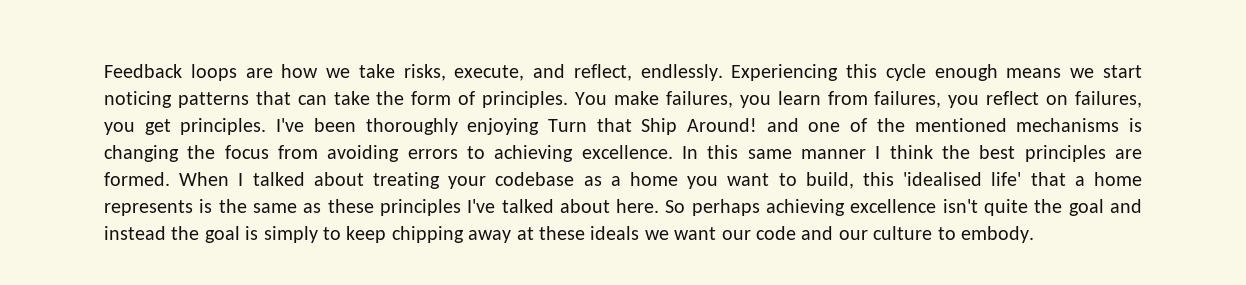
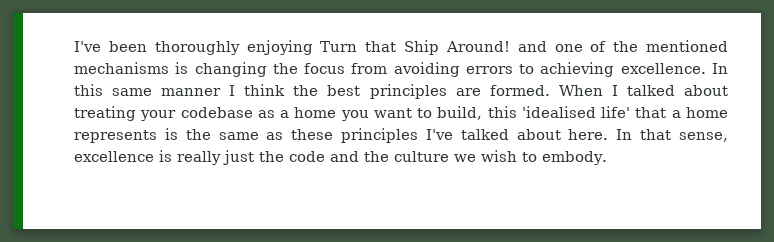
- Feedback loops are how we take risks, execute, and reflect, endlessly. Experiencing this cycle enough means we start noticing patterns that can take the form of principles. You make failures, you learn from failures, you reflect on failures, you get principles.
- So perhaps achieving excellence isn't quite the goal and instead the goal is simply to keep chipping away at these ideals we want our code and our culture to embody.
+ In that sense, excellence is really just the code and the culture we wish to embody.

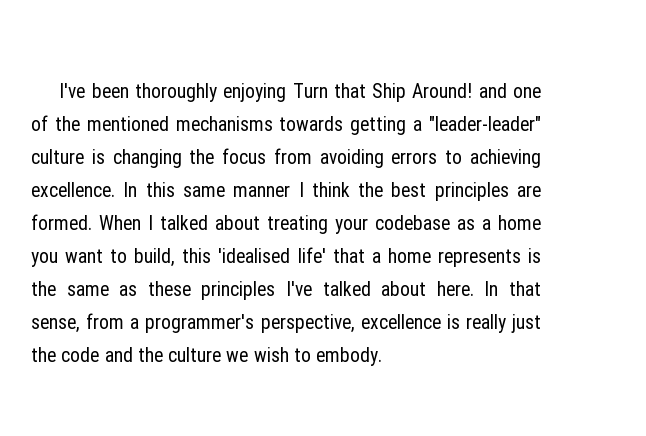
- I've been thoroughly enjoying Turn that Ship Around! and one of the mentioned mechanisms is changing the focus from avoiding errors to achieving excellence.
+ I've been thoroughly enjoying Turn that Ship Around! and one of the mentioned mechanisms towards getting a "leader-leader" culture is changing the focus from avoiding errors to achieving excellence.
- In that sense, excellence is really just the code and the culture we wish to embody.
+ In that sense, from a programmer's perspective, excellence is really just the code and the culture we wish to embody.

